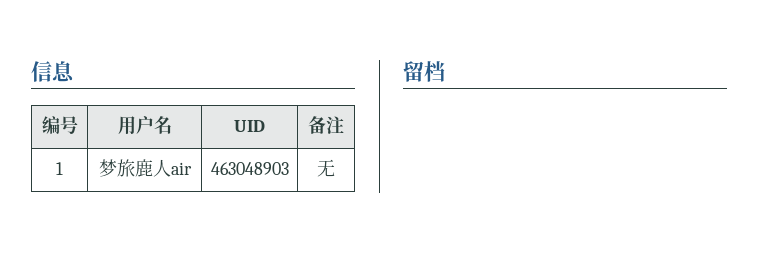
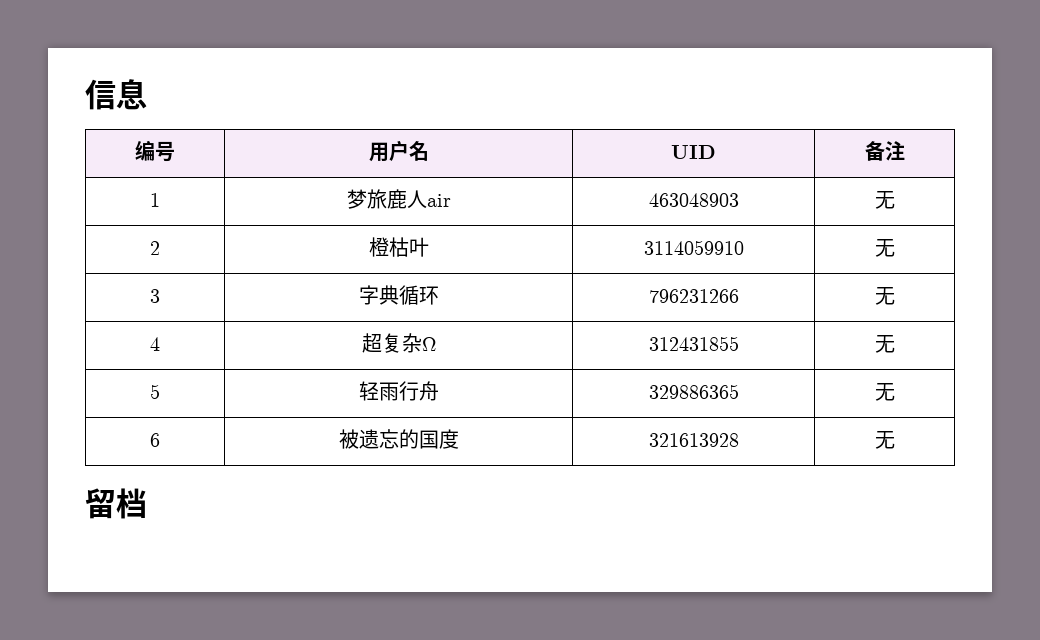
+ 2 | 橙枯叶 | 3114059910 | 无
+ 3 | 字典循环 | 796231266 | 无
+ 4 | 超复杂Ω | 312431855 | 无
+ 5 | 轻雨行舟 | 329886365 | 无
+ 6 | 被遗忘的国度 | 321613928 | 无

